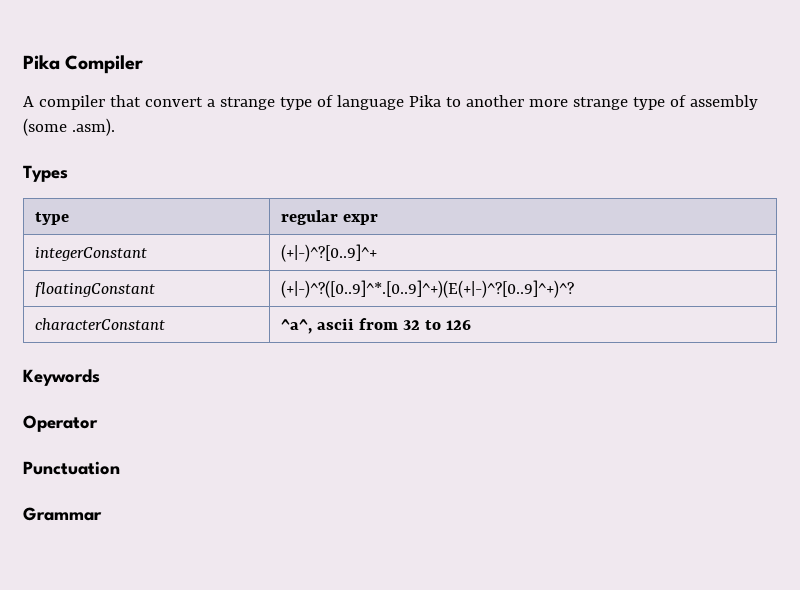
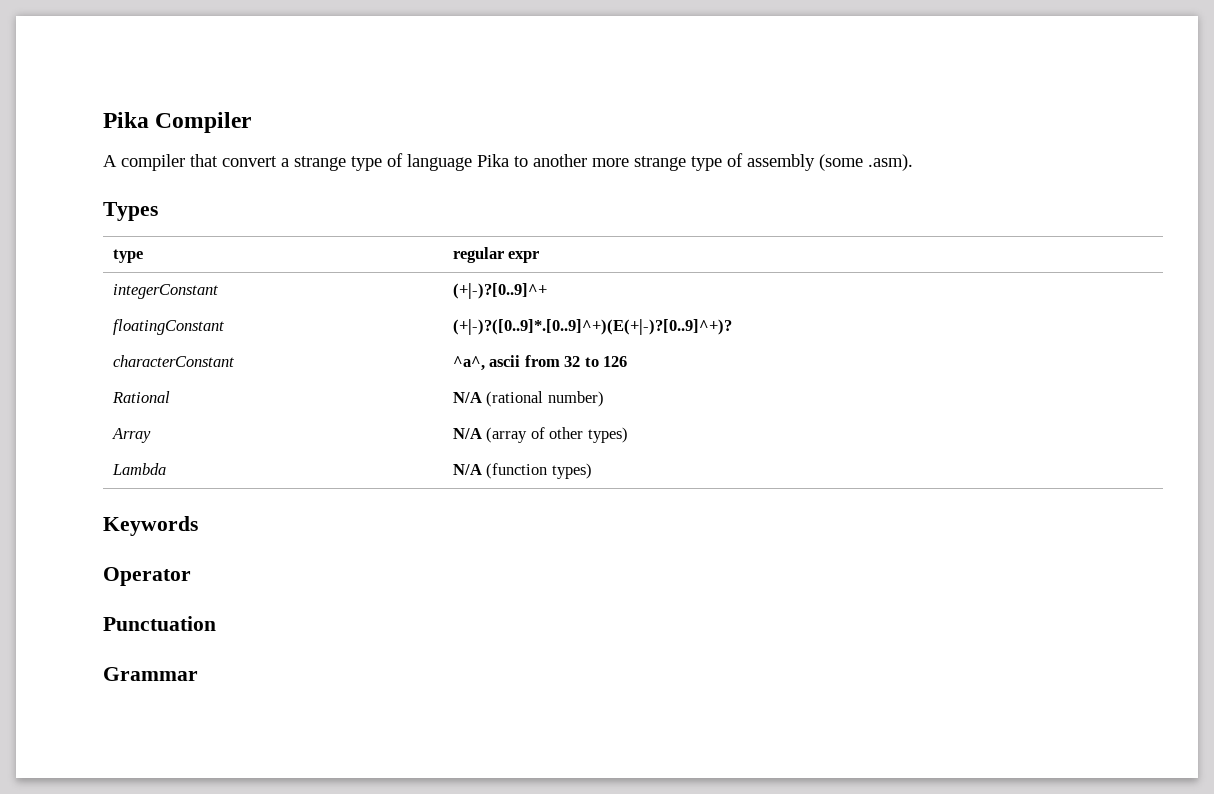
- integerConstant | (+|-)^?[0..9]^+
+ integerConstant | (+|-)?[0..9]^+
- floatingConstant | (+|-)^?([0..9]^*.[0..9]^+)(E(+|-)^?[0..9]^+)^?
+ floatingConstant | (+|-)?([0..9]*.[0..9]^+)(E(+|-)?[0..9]^+)?
+ Rational | N/A (rational number)
+ Array | N/A (array of other types)
+ Lambda | N/A (function types)

